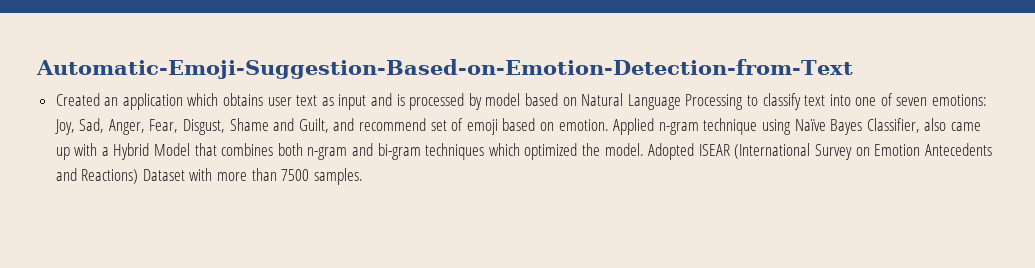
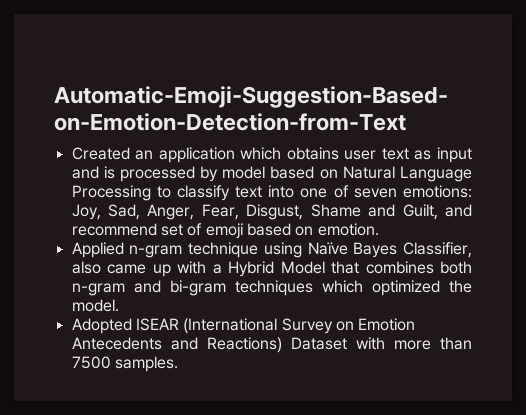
- Joy, Sad, Anger, Fear, Disgust, Shame and Guilt, and recommend set of emoji based on emotion. Applied n-gram technique using Naïve Bayes Classifier, also came up with a Hybrid Model that combines both n-gram and bi-gram techniques which optimized the model. Adopted ISEAR (International Survey on Emotion Antecedents and Reactions) Dataset with more than 7500 samples.
+ Joy, Sad, Anger, Fear, Disgust, Shame and Guilt, and recommend set of emoji based on emotion.
+ Applied n-gram technique using Naïve Bayes Classifier, also came up with a Hybrid Model that combines both n-gram and bi-gram techniques which optimized the model.
+ Adopted ISEAR (International Survey on Emotion Antecedents and Reactions) Dataset with more than 7500 samples.

